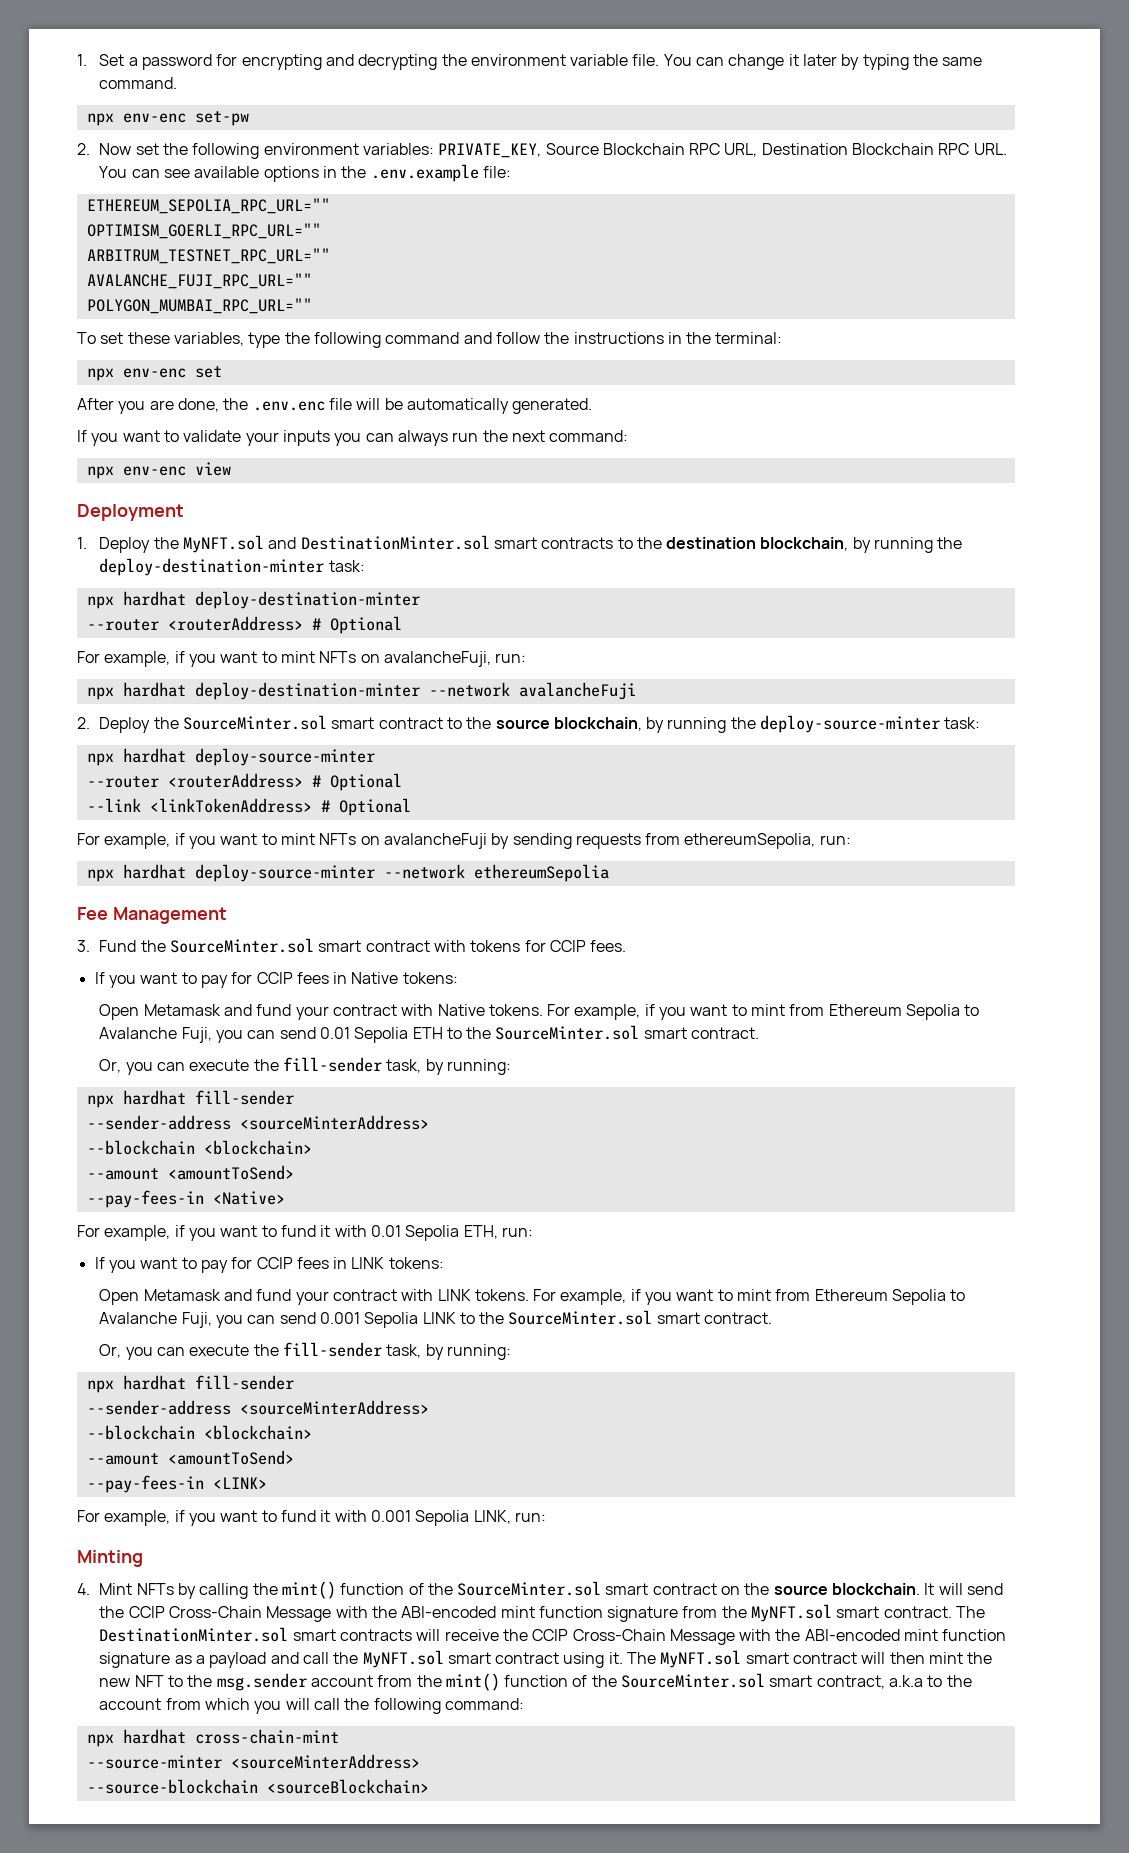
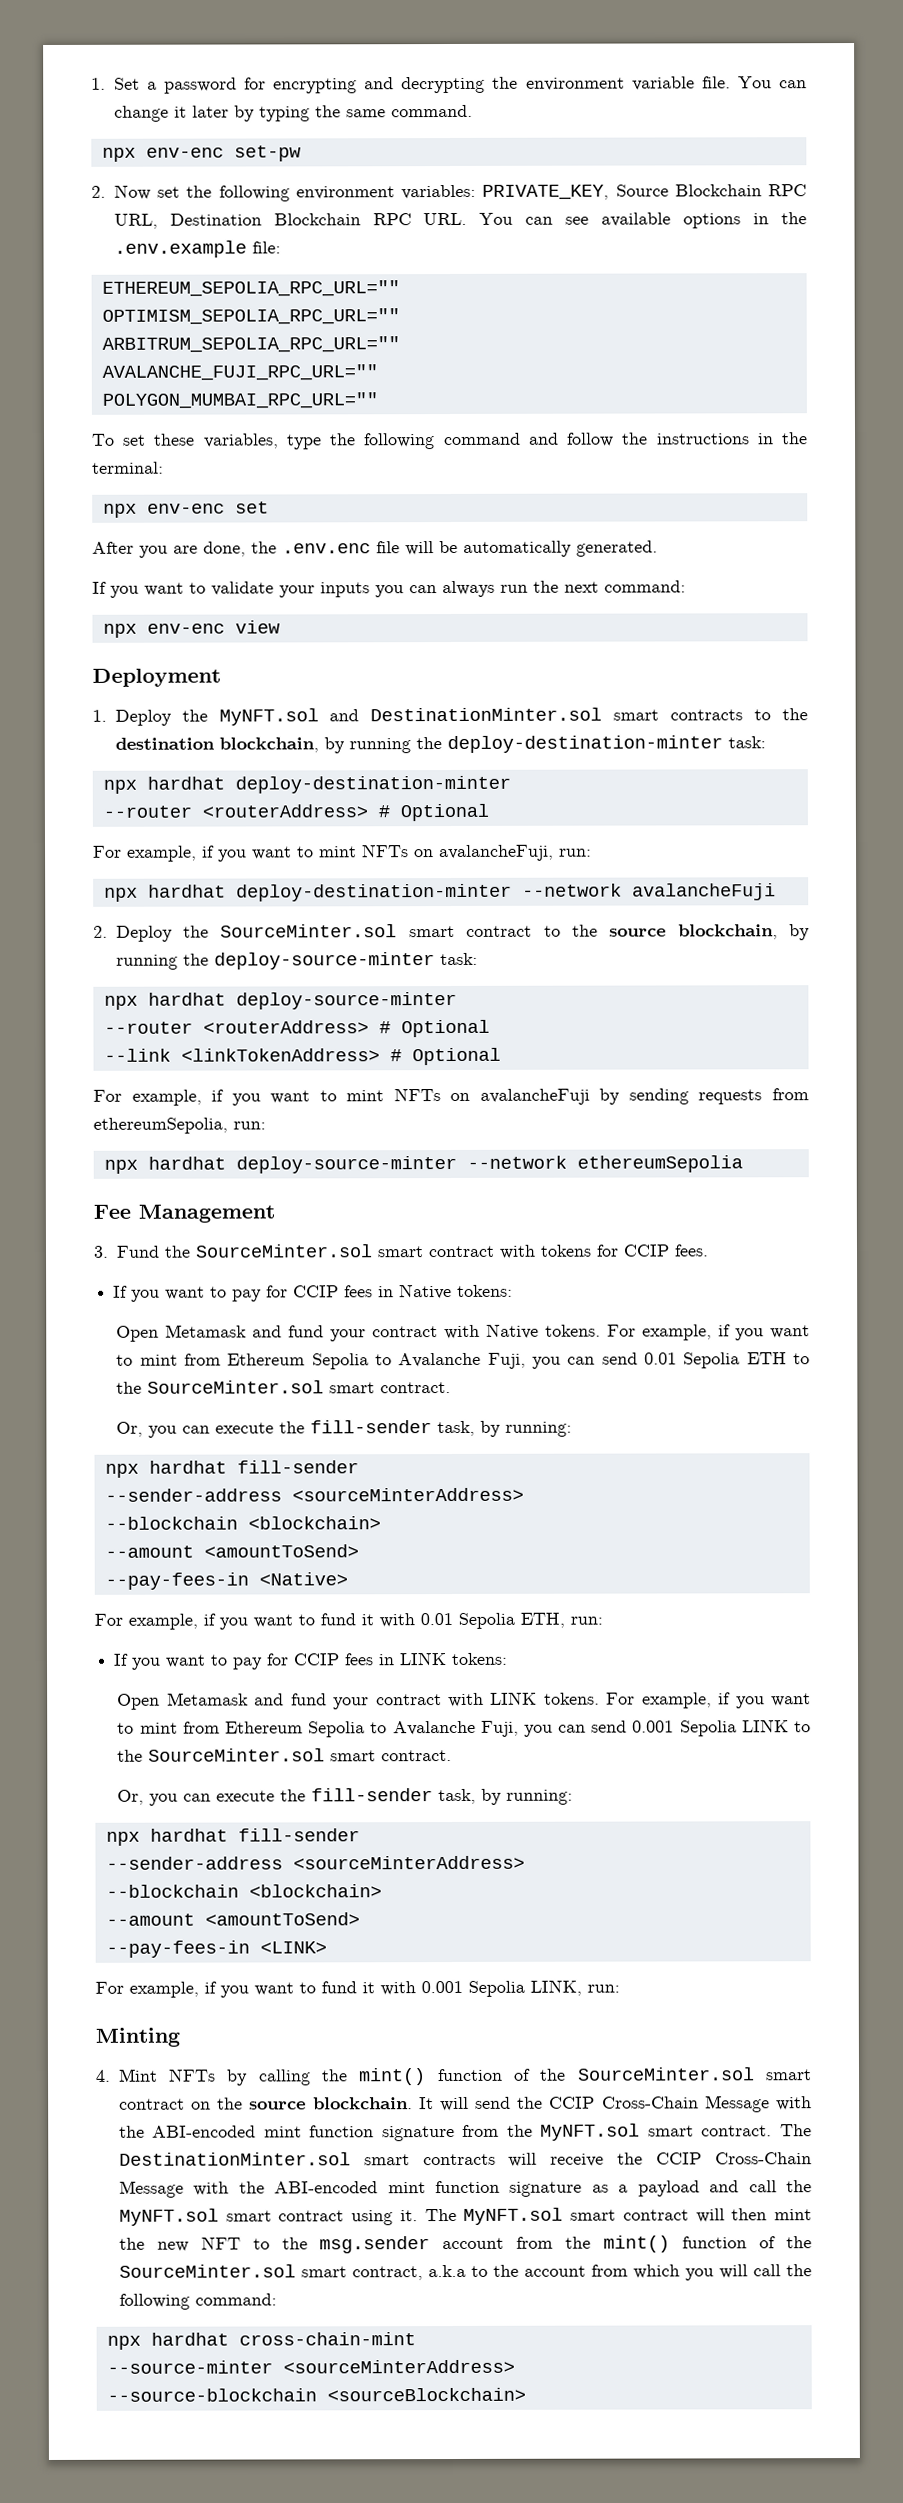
- OPTIMISM_GOERLI_RPC_URL=""
- ARBITRUM_TESTNET_RPC_URL=""
+ OPTIMISM_SEPOLIA_RPC_URL=""
+ ARBITRUM_SEPOLIA_RPC_URL=""

